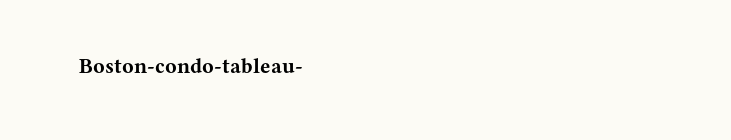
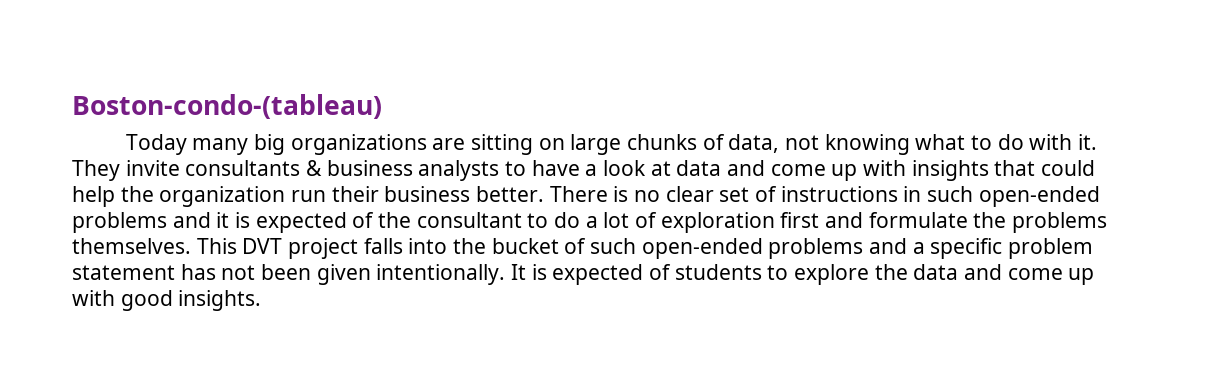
- Boston-condo-tableau-
+ Boston-condo-(tableau)
+ Today many big organizations are sitting on large chunks of data, not knowing what to do with it. They invite consultants & business analysts to have a look at data and come up with insights that could help the organization run their business better. There is no clear set of instructions in such open-ended problems and it is expected of the consultant to do a lot of exploration first and formulate the problems themselves. This DVT project falls into the bucket of such open-ended problems and a specific problem statement has not been given intentionally. It is expected of students to explore the data and come up with good insights.

